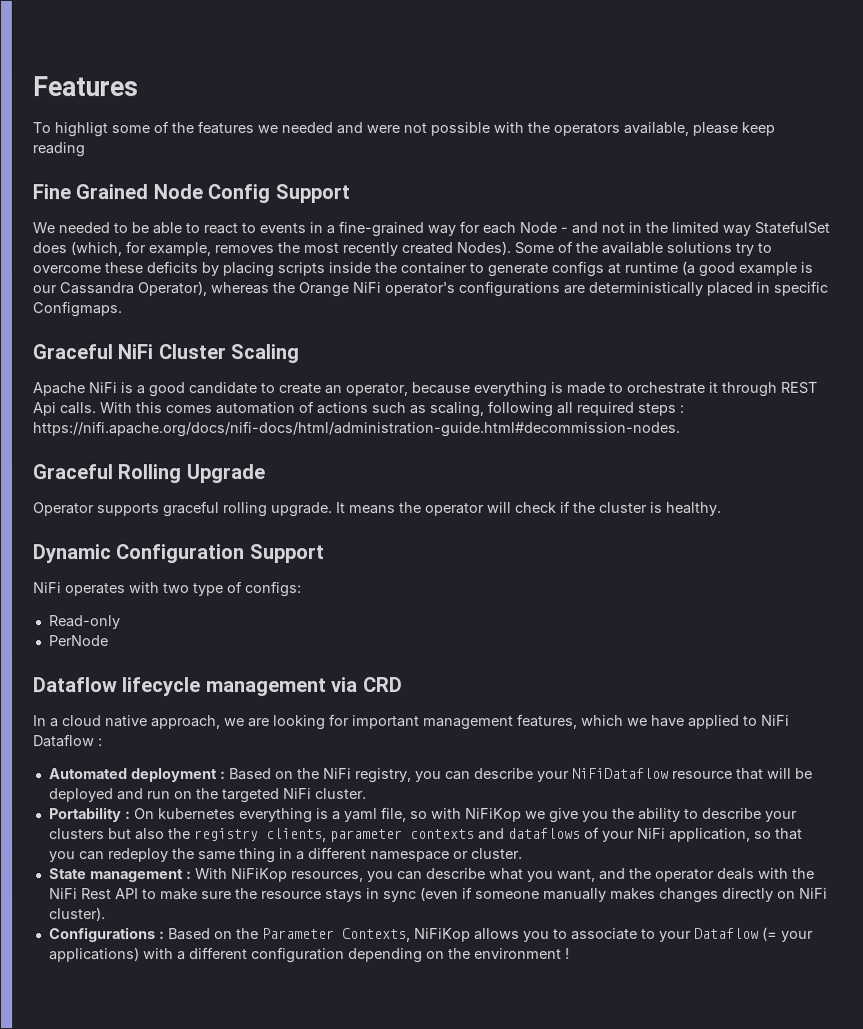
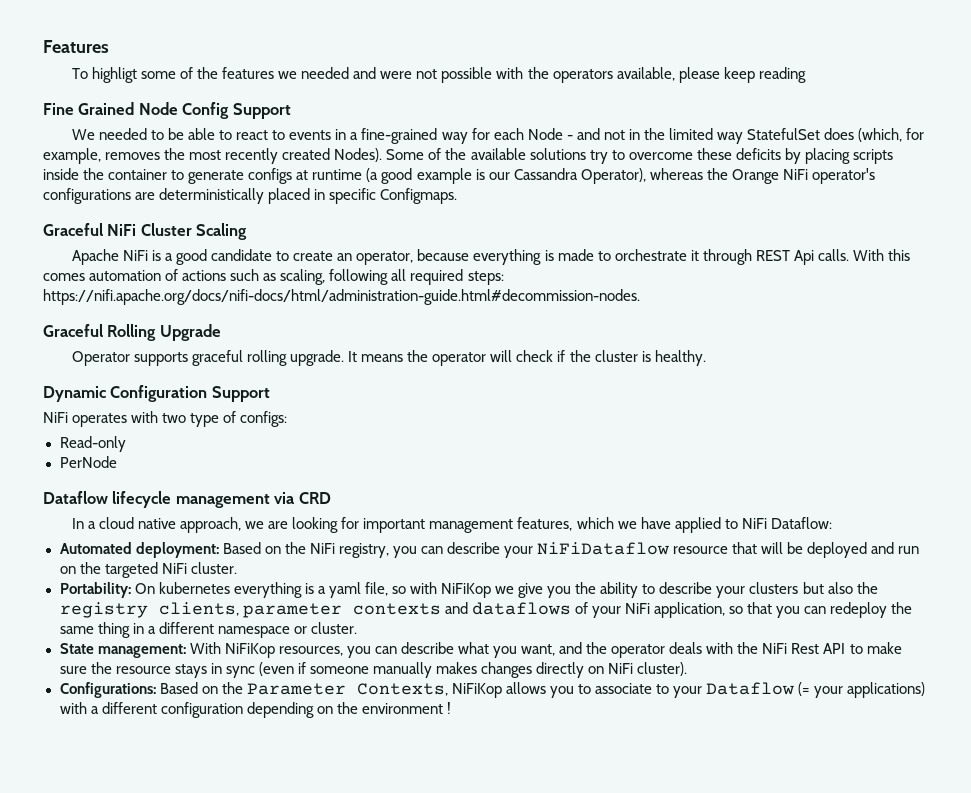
- With this comes automation of actions such as scaling, following all required steps : https://nifi.apache.org/docs/nifi-docs/html/administration-guide.html#decommission-nodes.
+ With this comes automation of actions such as scaling, following all required steps: https://nifi.apache.org/docs/nifi-docs/html/administration-guide.html#decommission-nodes.
- In a cloud native approach, we are looking for important management features, which we have applied to NiFi Dataflow :
+ In a cloud native approach, we are looking for important management features, which we have applied to NiFi Dataflow:
- Automated deployment : Based on the NiFi registry, you can describe your NiFiDataflow resource that will be deployed and run on the targeted NiFi cluster.
+ Automated deployment: Based on the NiFi registry, you can describe your NiFiDataflow resource that will be deployed and run on the targeted NiFi cluster.
- Portability : On kubernetes everything is a yaml file, so with NiFiKop we give you the ability to describe your clusters but also the registry clients, parameter contexts and dataflows of your NiFi application, so that you can redeploy the same thing in a different namespace or cluster.
+ Portability: On kubernetes everything is a yaml file, so with NiFiKop we give you the ability to describe your clusters but also the registry clients, parameter contexts and dataflows of your NiFi application, so that you can redeploy the same thing in a different namespace or cluster.
- State management : With NiFiKop resources, you can describe what you want, and the operator deals with the NiFi Rest API to make sure the resource stays in sync (even if someone manually makes changes directly on NiFi cluster).
+ State management: With NiFiKop resources, you can describe what you want, and the operator deals with the NiFi Rest API to make sure the resource stays in sync (even if someone manually makes changes directly on NiFi cluster).
- Configurations : Based on the Parameter Contexts, NiFiKop allows you to associate to your Dataflow (= your applications) with a different configuration depending on the environment !
+ Configurations: Based on the Parameter Contexts, NiFiKop allows you to associate to your Dataflow (= your applications) with a different configuration depending on the environment !

